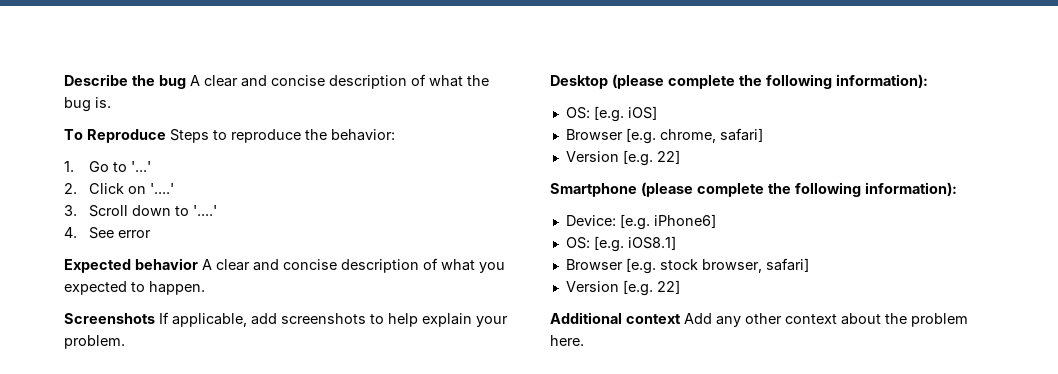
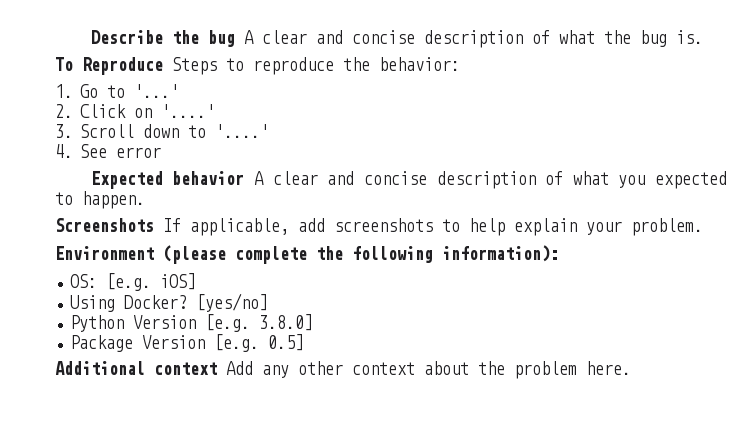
- Desktop (please complete the following information):
+ Environment (please complete the following information):
- Browser [e.g. chrome, safari]
- Version [e.g. 22]
- Smartphone (please complete the following information):
- Device: [e.g. iPhone6]
- OS: [e.g. iOS8.1]
- Browser [e.g. stock browser, safari]
- Version [e.g. 22]
+ Using Docker? [yes/no]
+ Python Version [e.g. 3.8.0]
+ Package Version [e.g. 0.5]

